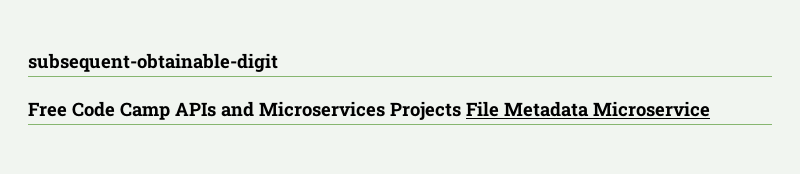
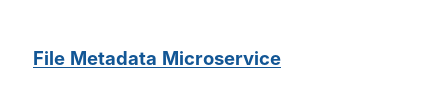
- subsequent-obtainable-digit
- Free Code Camp APIs and Microservices Projects File Metadata Microservice
+ File Metadata Microservice

